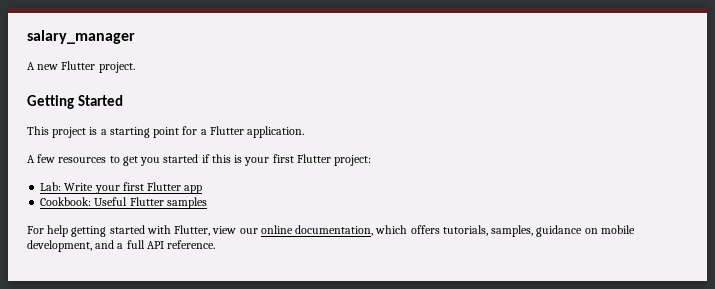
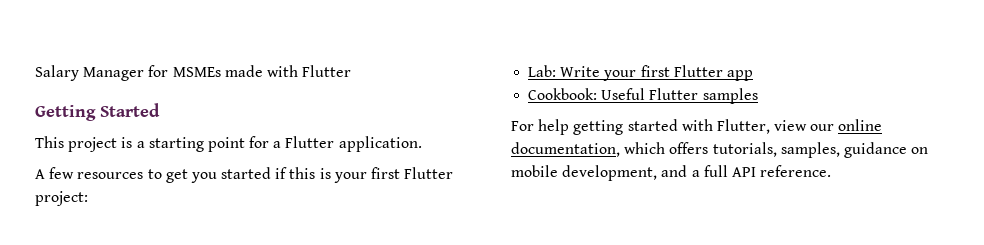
- salary_manager
- A new Flutter project.
+ Salary Manager for MSMEs made with Flutter

